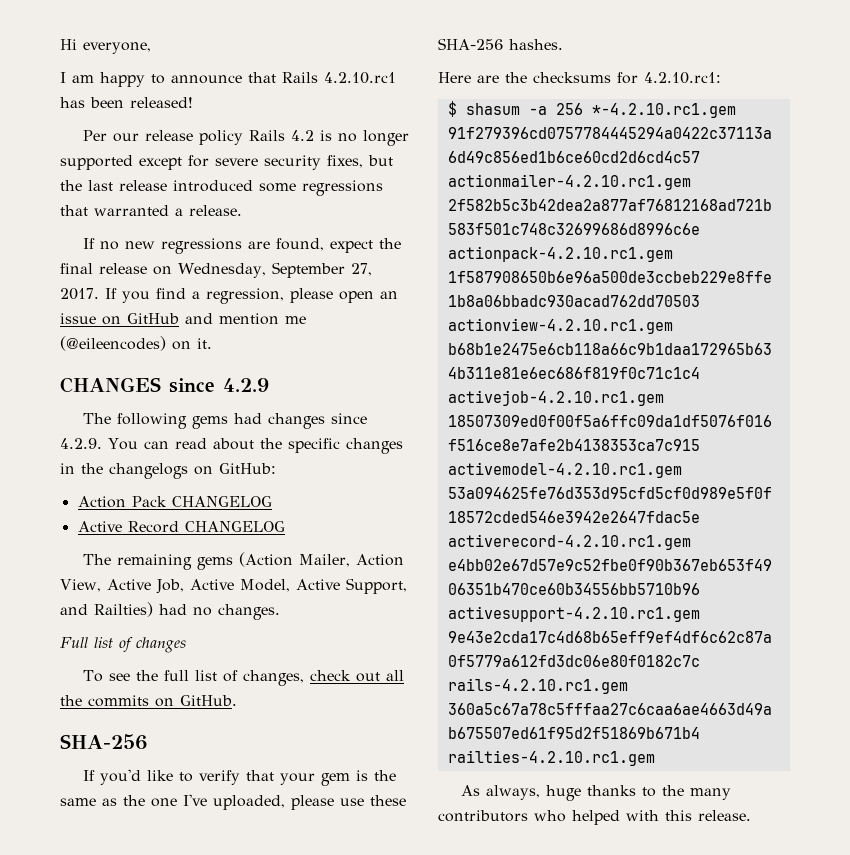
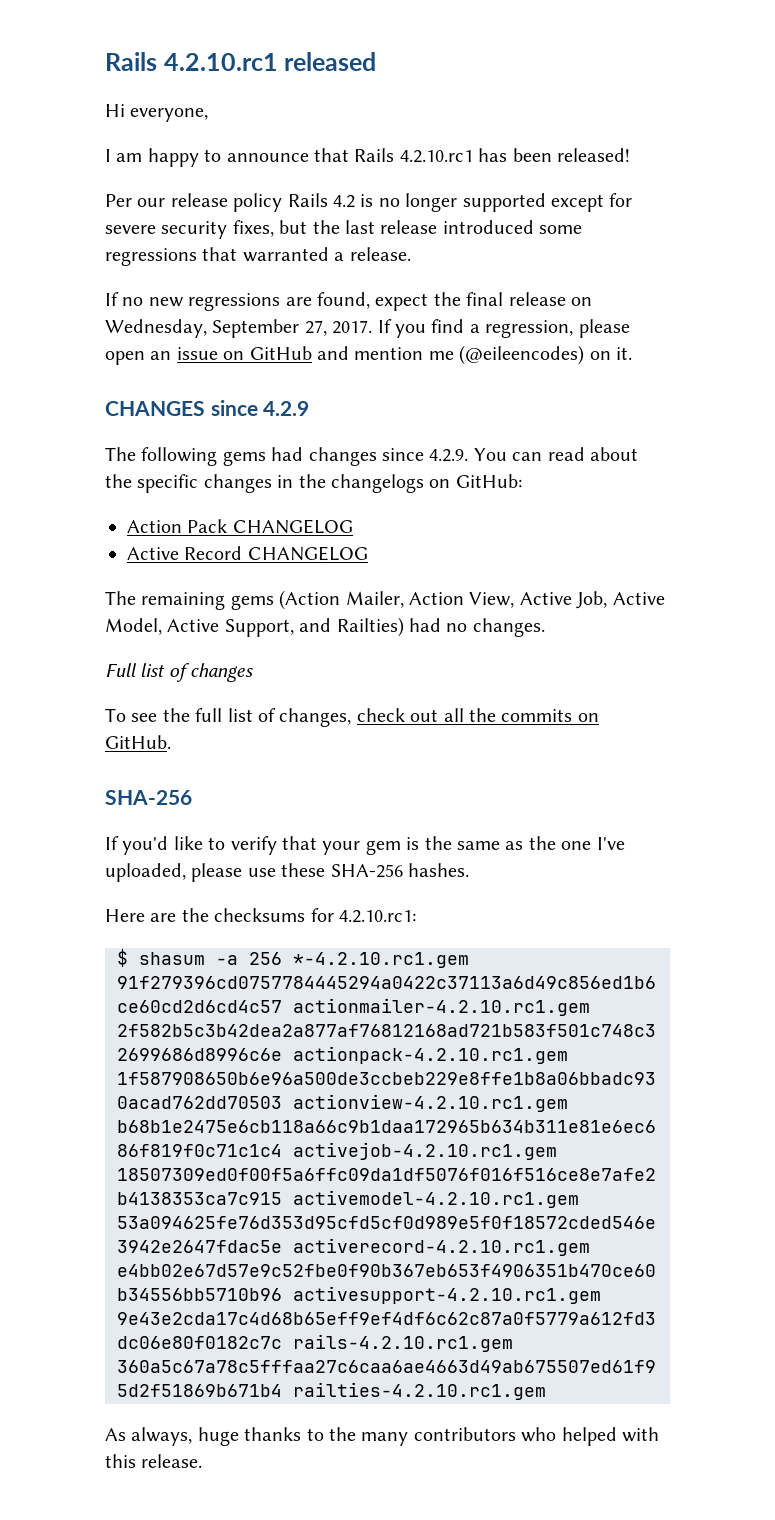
+ Rails 4.2.10.rc1 released

